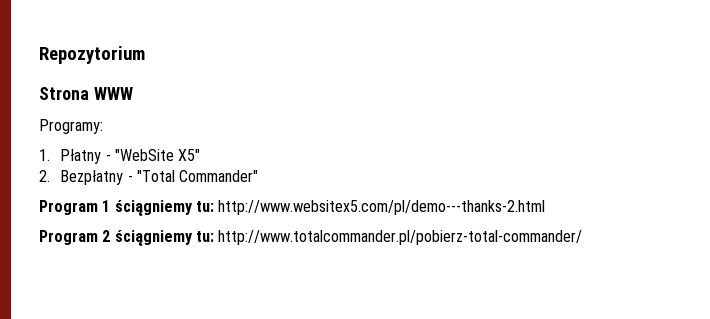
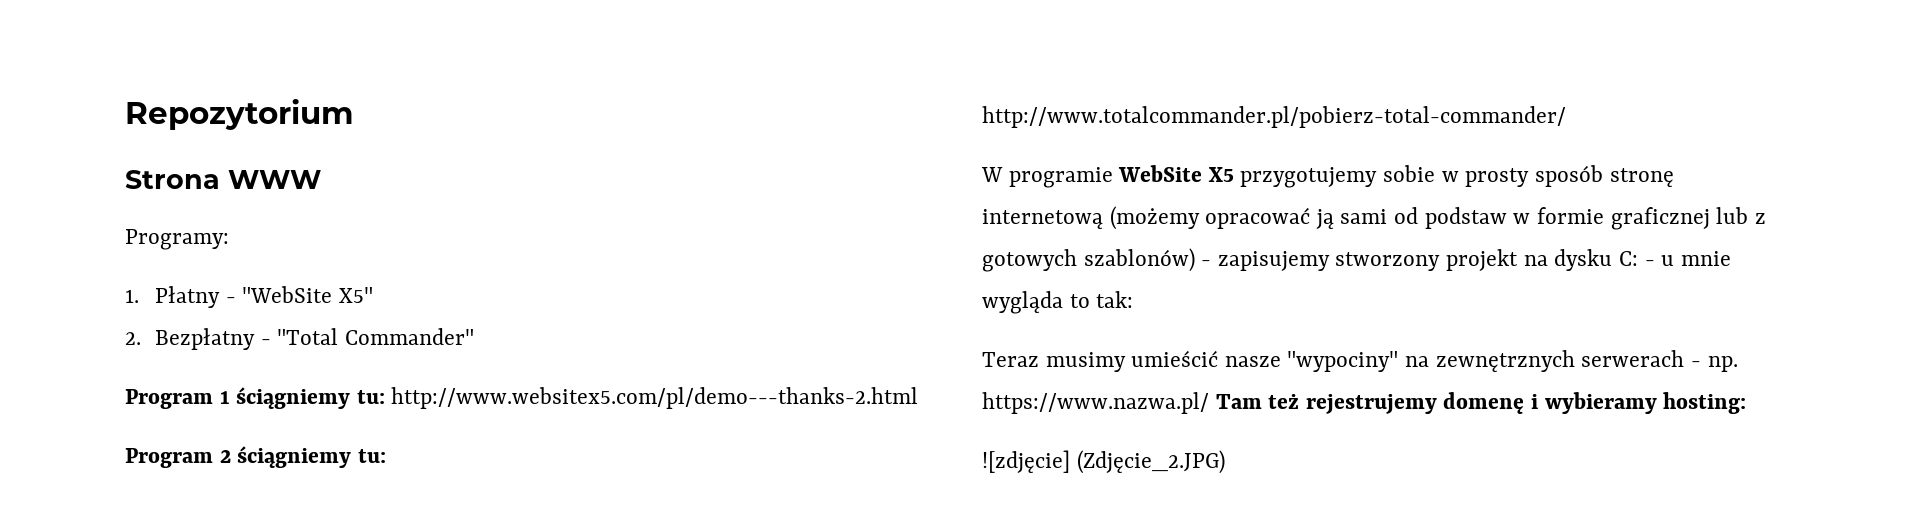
+ W programie WebSite X5 przygotujemy sobie w prosty sposób stronę internetową (możemy opracować ją sami od podstaw w formie graficznej lub z gotowych szablonów) - zapisujemy stworzony projekt na dysku C: - u mnie wygląda to tak:
+ Teraz musimy umieścić nasze "wypociny" na zewnętrznych serwerach - np. https://www.nazwa.pl/ Tam też rejestrujemy domenę i wybieramy hosting:
+ ![zdjęcie] (Zdjęcie_2.JPG)

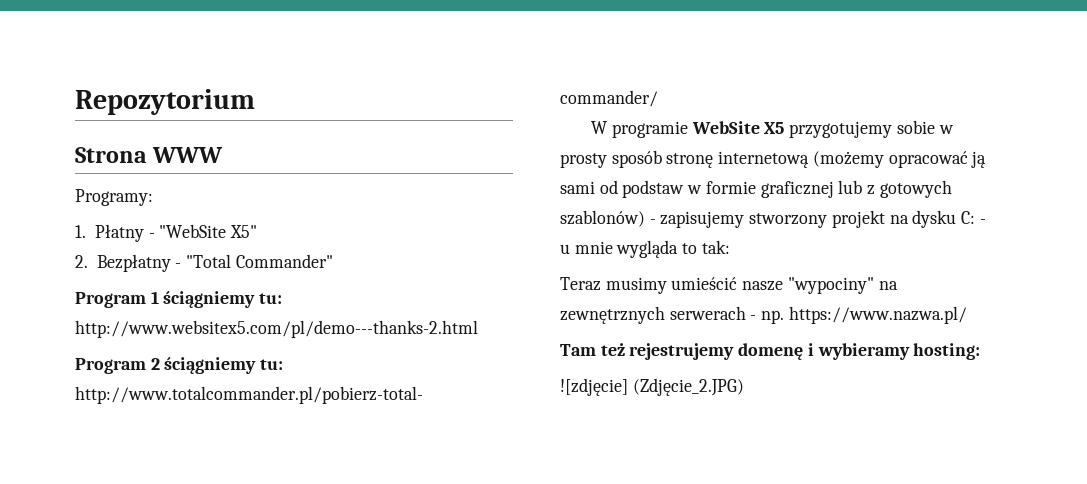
- Teraz musimy umieścić nasze "wypociny" na zewnętrznych serwerach - np. https://www.nazwa.pl/ Tam też rejestrujemy domenę i wybieramy hosting:
+ Teraz musimy umieścić nasze "wypociny" na zewnętrznych serwerach - np. https://www.nazwa.pl/
+ Tam też rejestrujemy domenę i wybieramy hosting:

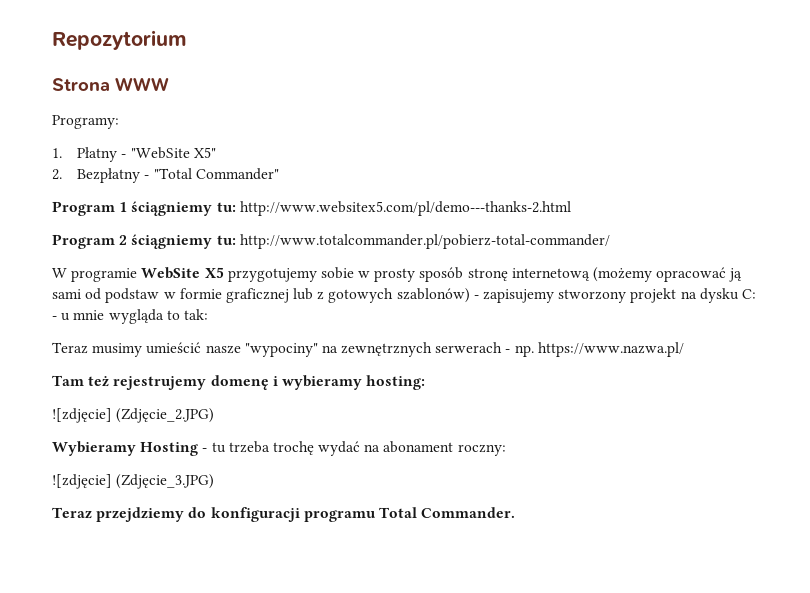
+ Wybieramy Hosting - tu trzeba trochę wydać na abonament roczny:
+ ![zdjęcie] (Zdjęcie_3.JPG)
+ Teraz przejdziemy do konfiguracji programu Total Commander.

